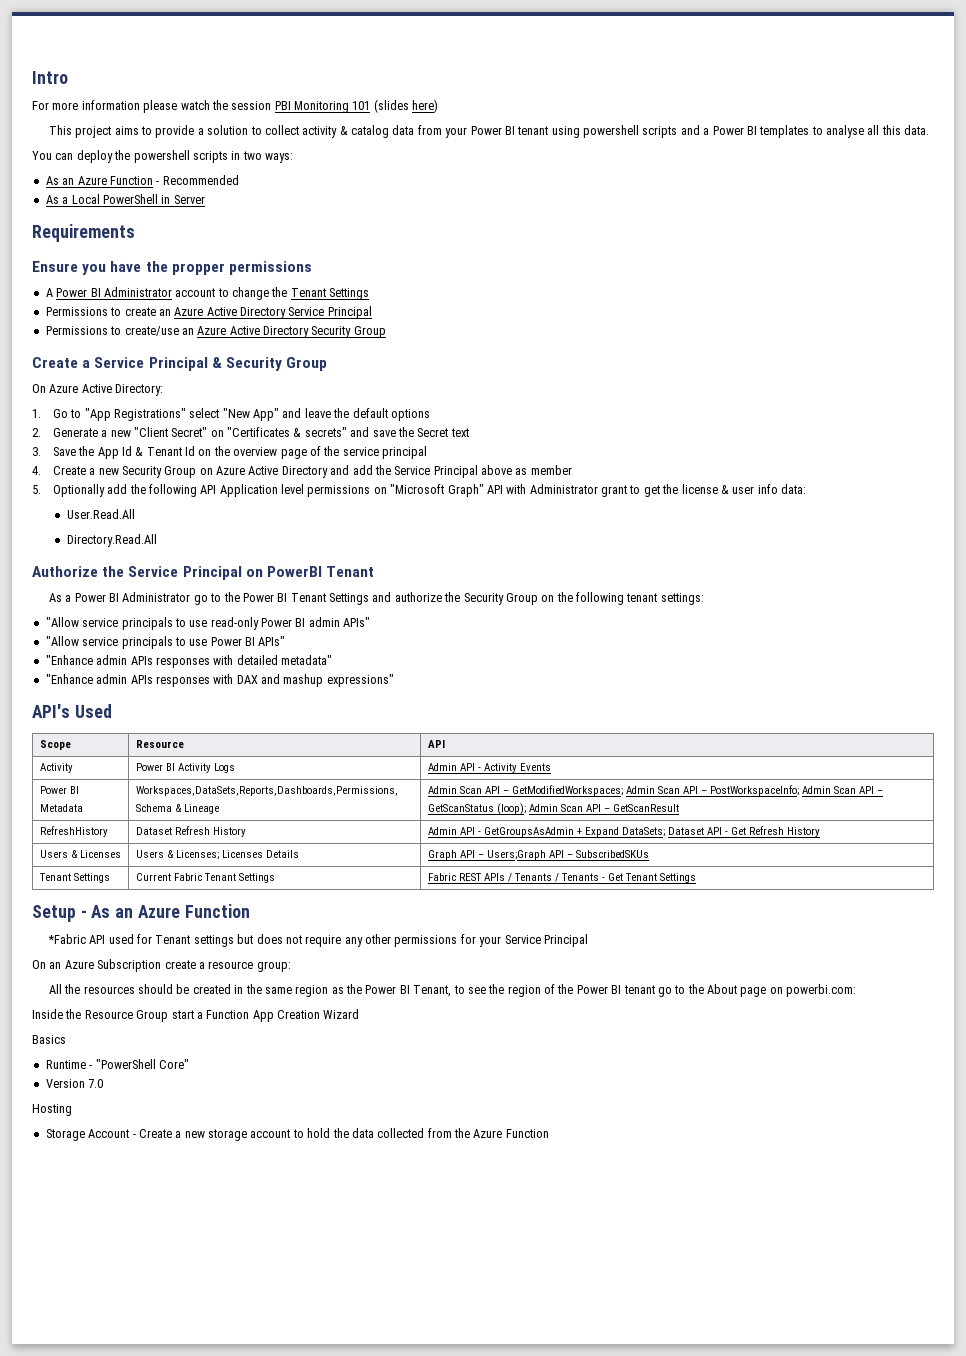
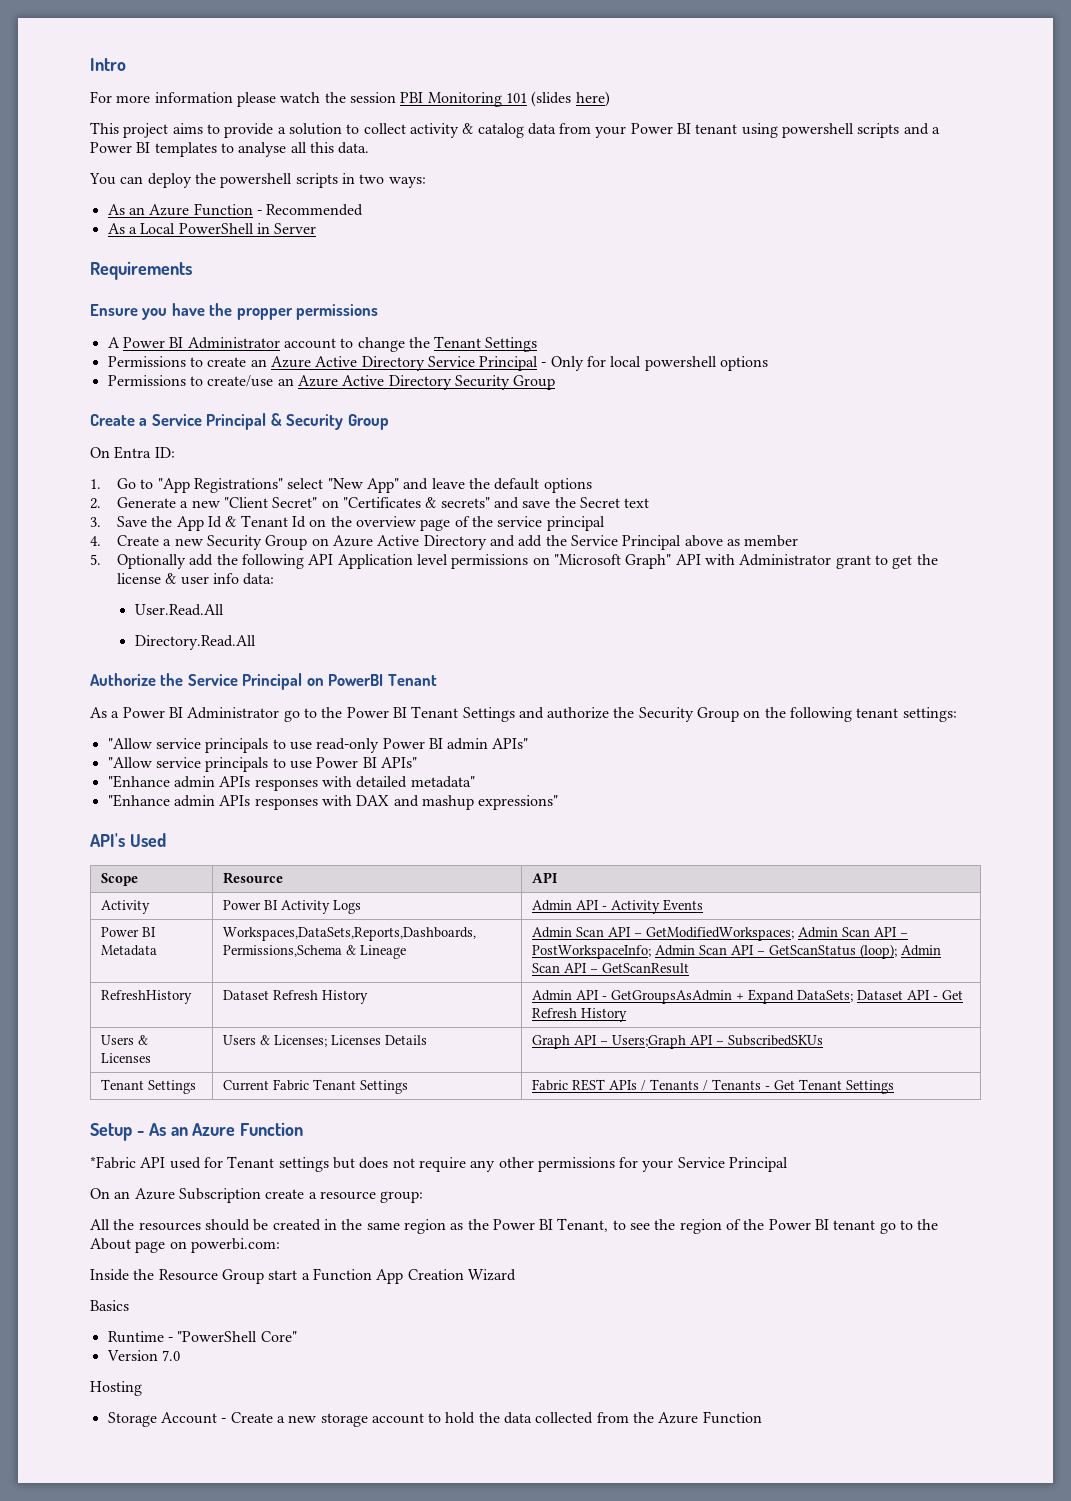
- Permissions to create an Azure Active Directory Service Principal
+ Permissions to create an Azure Active Directory Service Principal - Only for local powershell options
- On Azure Active Directory:
+ On Entra ID:

